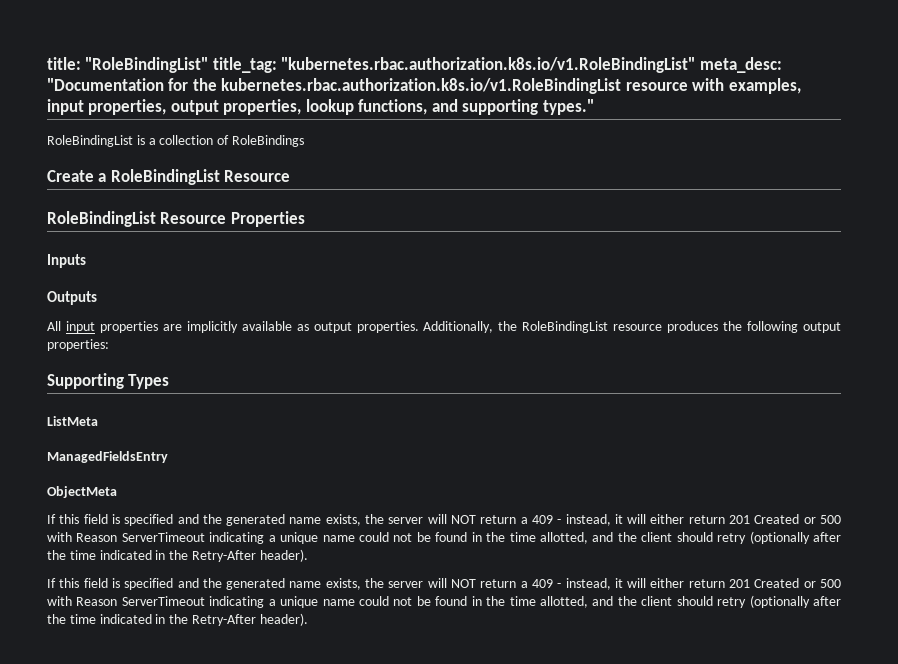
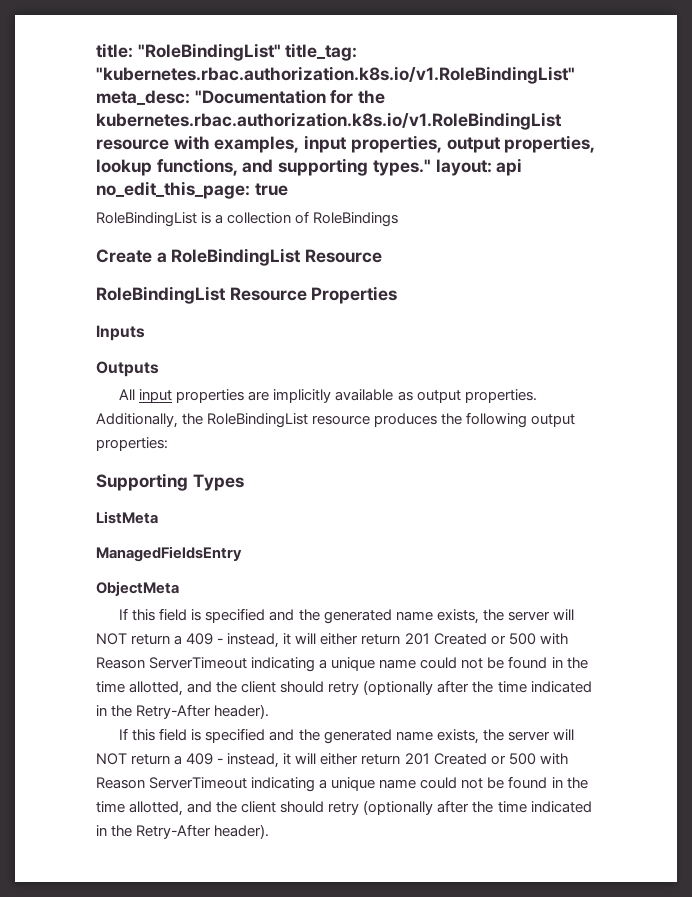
- title: "RoleBindingList" title_tag: "kubernetes.rbac.authorization.k8s.io/v1.RoleBindingList" meta_desc: "Documentation for the kubernetes.rbac.authorization.k8s.io/v1.RoleBindingList resource with examples, input properties, output properties, lookup functions, and supporting types."
+ title: "RoleBindingList" title_tag: "kubernetes.rbac.authorization.k8s.io/v1.RoleBindingList" meta_desc: "Documentation for the kubernetes.rbac.authorization.k8s.io/v1.RoleBindingList resource with examples, input properties, output properties, lookup functions, and supporting types." layout: api no_edit_this_page: true

